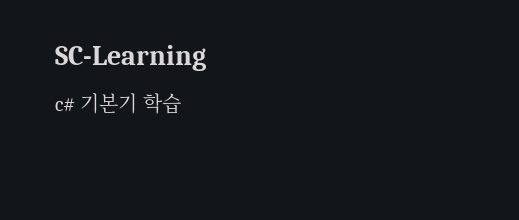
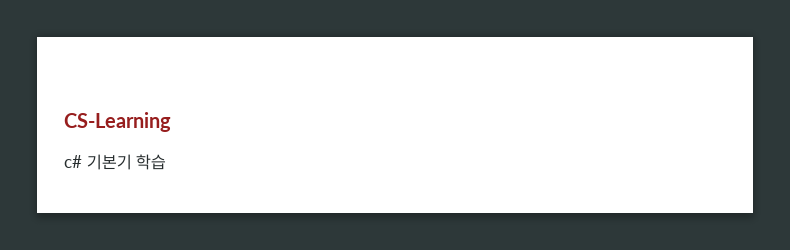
- SC-Learning
+ CS-Learning

